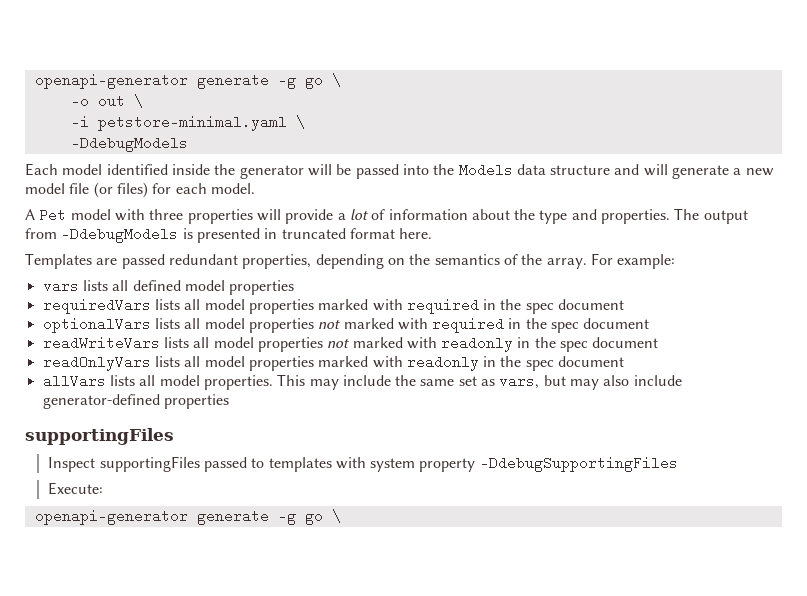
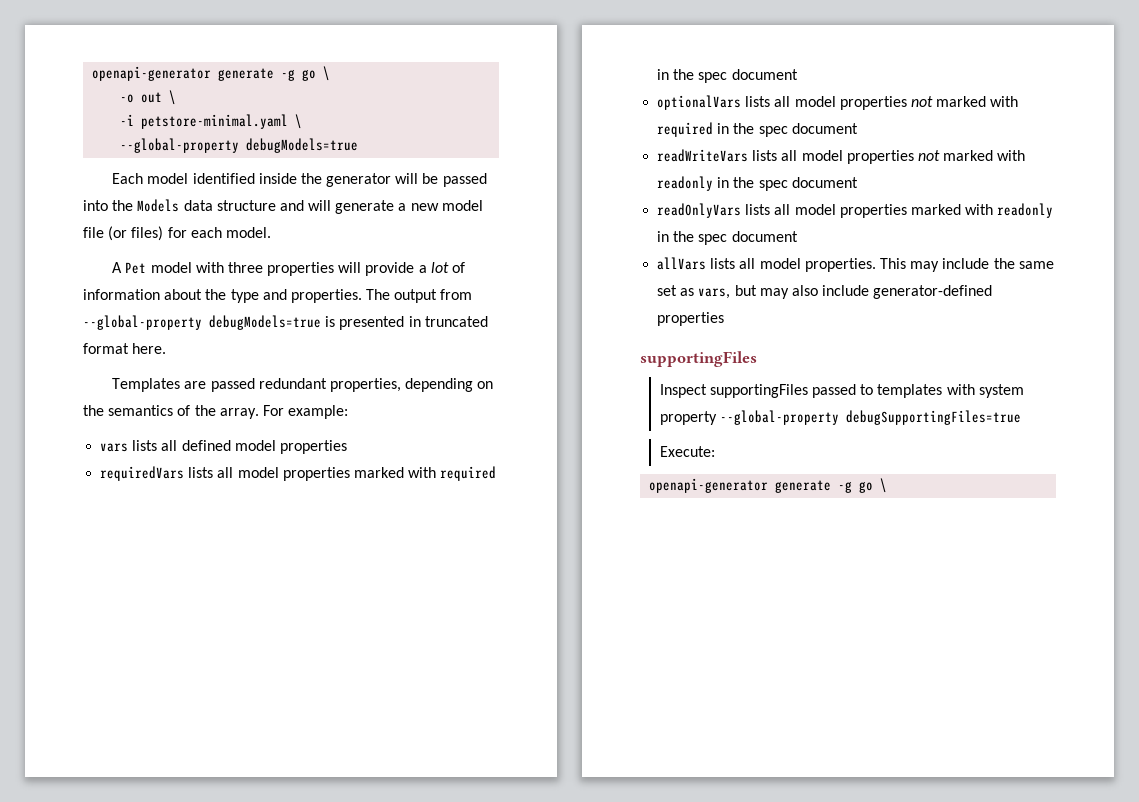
  -i petstore-minimal.yaml \
- -DdebugModels
+ --global-property debugModels=true
- The output from -DdebugModels is presented in truncated format here.
+ The output from --global-property debugModels=true is presented in truncated format here.
- Inspect supportingFiles passed to templates with system property -DdebugSupportingFiles
+ Inspect supportingFiles passed to templates with system property --global-property debugSupportingFiles=true

